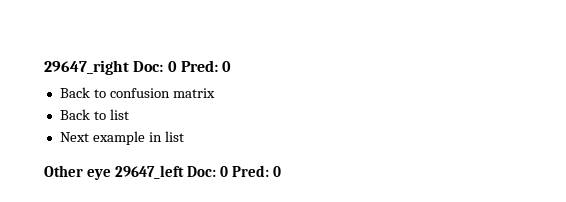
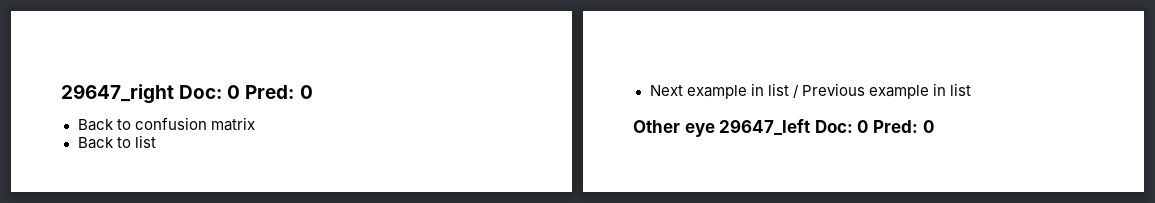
- Next example in list
+ Next example in list / Previous example in list

